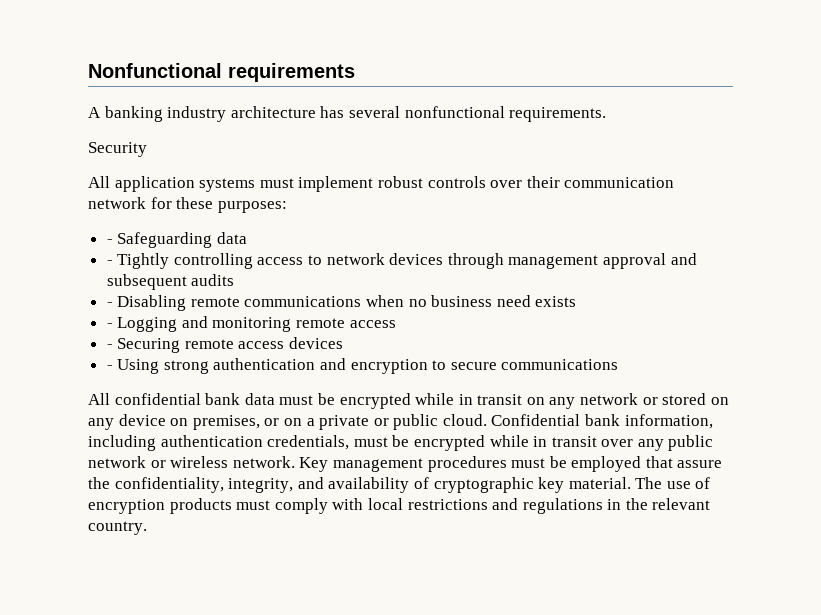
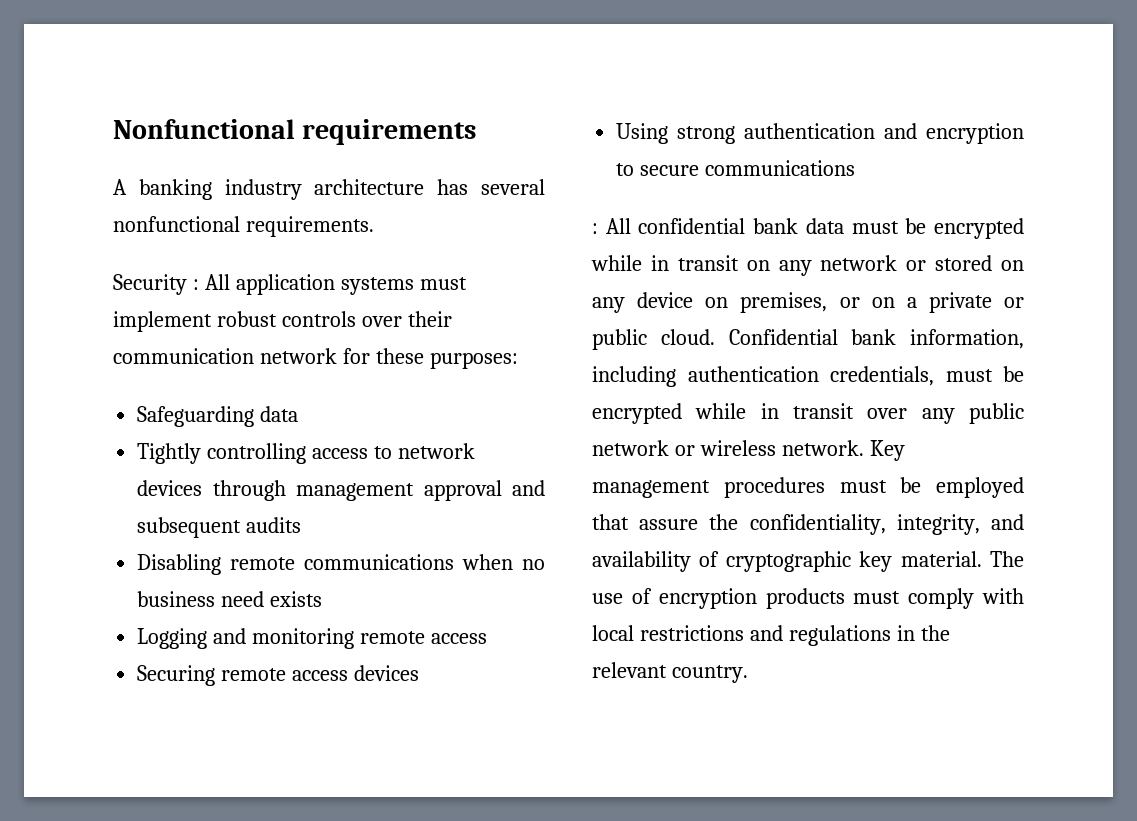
- Security
- All application systems must implement robust controls over their communication network for these purposes:
+ Security : All application systems must implement robust controls over their communication network for these purposes:
- - Safeguarding data
+ Safeguarding data
- - Tightly controlling access to network devices through management approval and subsequent audits
+ Tightly controlling access to network devices through management approval and subsequent audits
- - Disabling remote communications when no business need exists
+ Disabling remote communications when no business need exists
- - Logging and monitoring remote access
+ Logging and monitoring remote access
- - Securing remote access devices
+ Securing remote access devices
- - Using strong authentication and encryption to secure communications
+ Using strong authentication and encryption to secure communications
- All confidential bank data must be encrypted while in transit on any network or stored on any device on premises, or on a private or public cloud.
+ : All confidential bank data must be encrypted while in transit on any network or stored on any device on premises, or on a private or public cloud.

